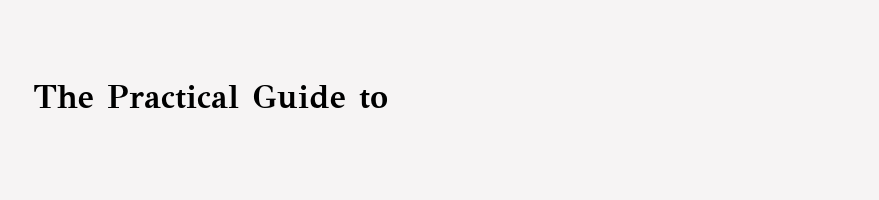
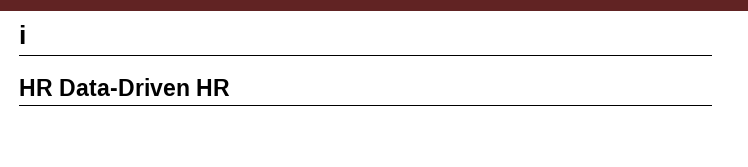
- The Practical Guide to
+ i
+ HR Data-Driven HR

